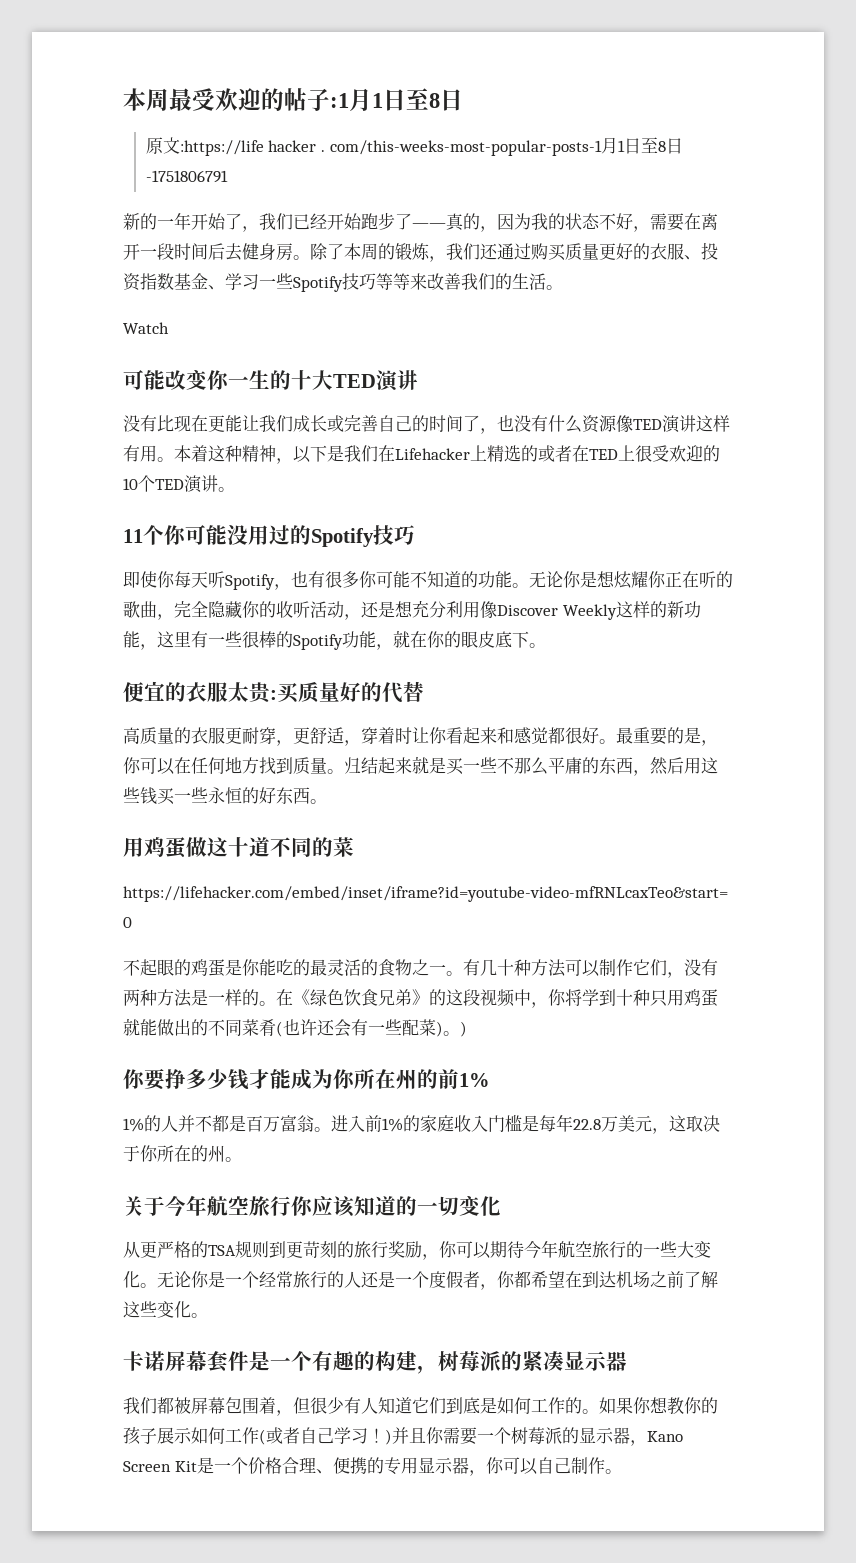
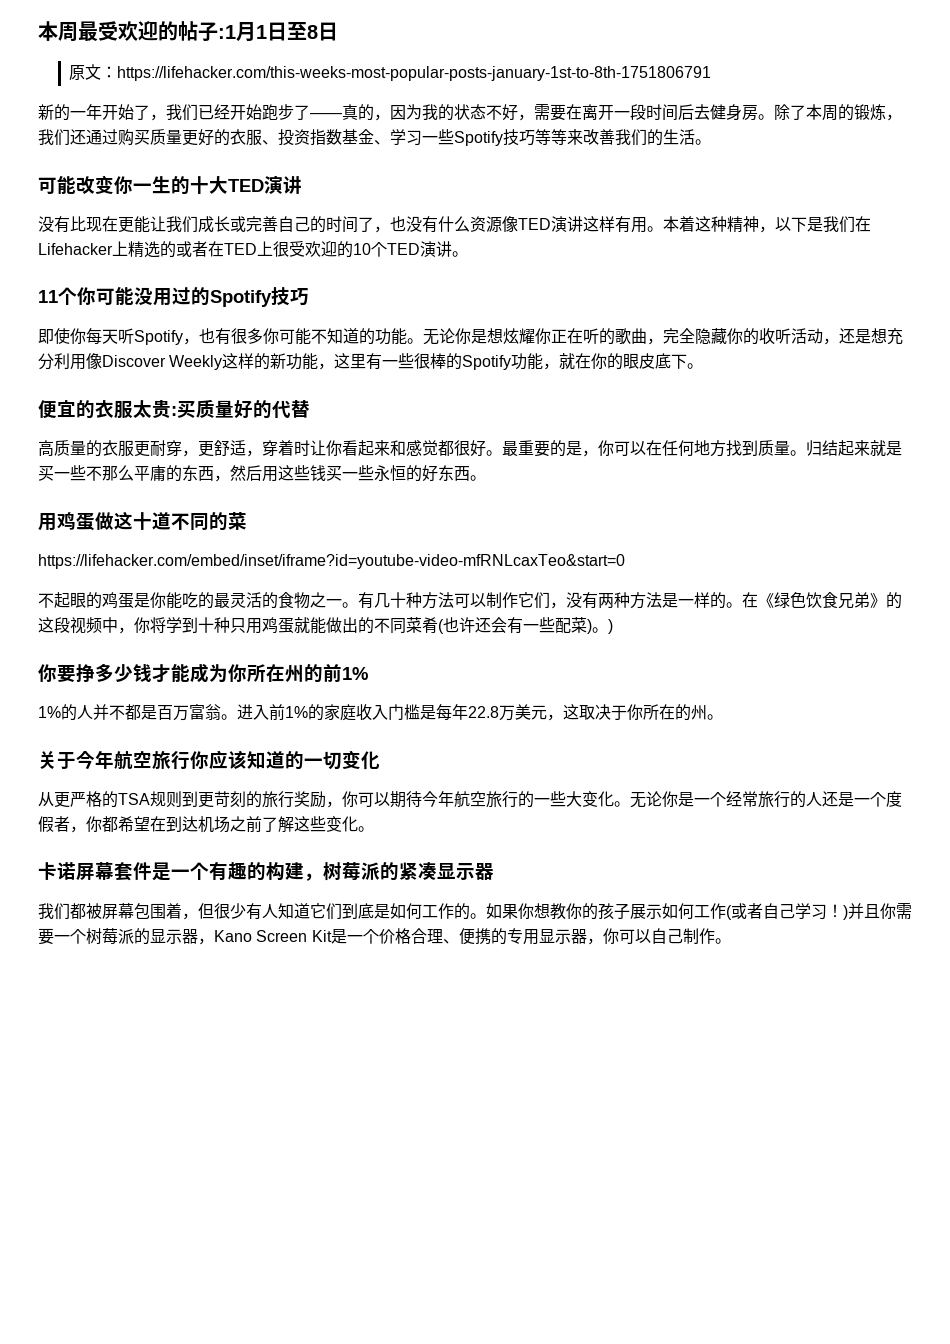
- 原文:https://life hacker . com/this-weeks-most-popular-posts-1月1日至8日-1751806791
+ 原文：https://lifehacker.com/this-weeks-most-popular-posts-january-1st-to-8th-1751806791
- Watch

